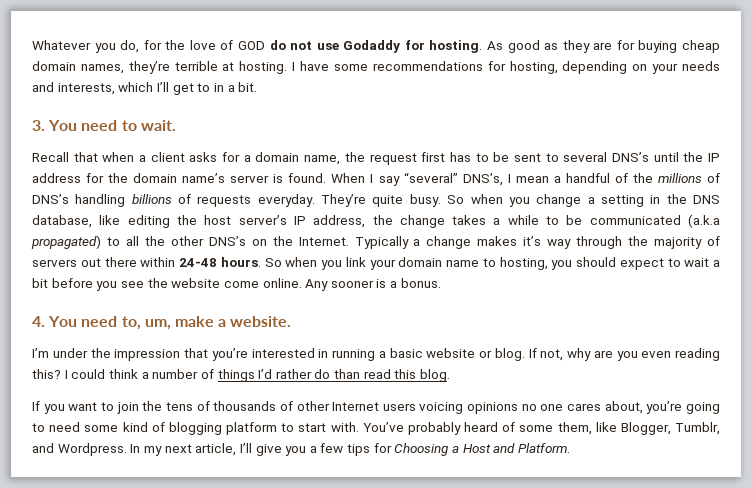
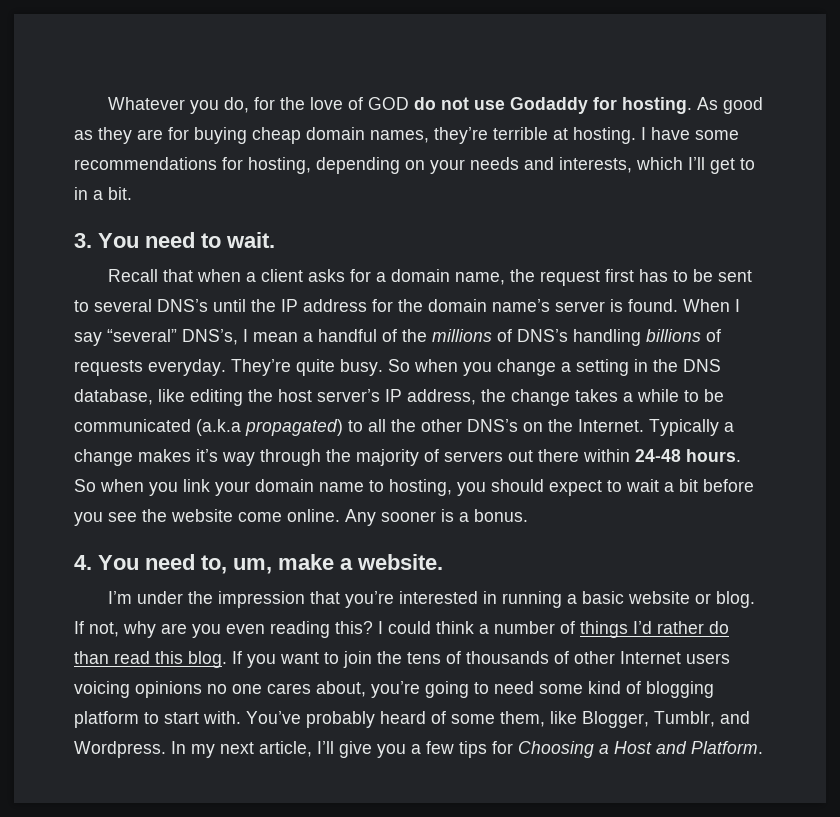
- I could think a number of things I’d rather do than read this blog.
- If you want to join the tens of thousands of other Internet users voicing opinions no one cares about, you’re going to need some kind of blogging platform to start with.
+ I could think a number of things I’d rather do than read this blog. If you want to join the tens of thousands of other Internet users voicing opinions no one cares about, you’re going to need some kind of blogging platform to start with.

